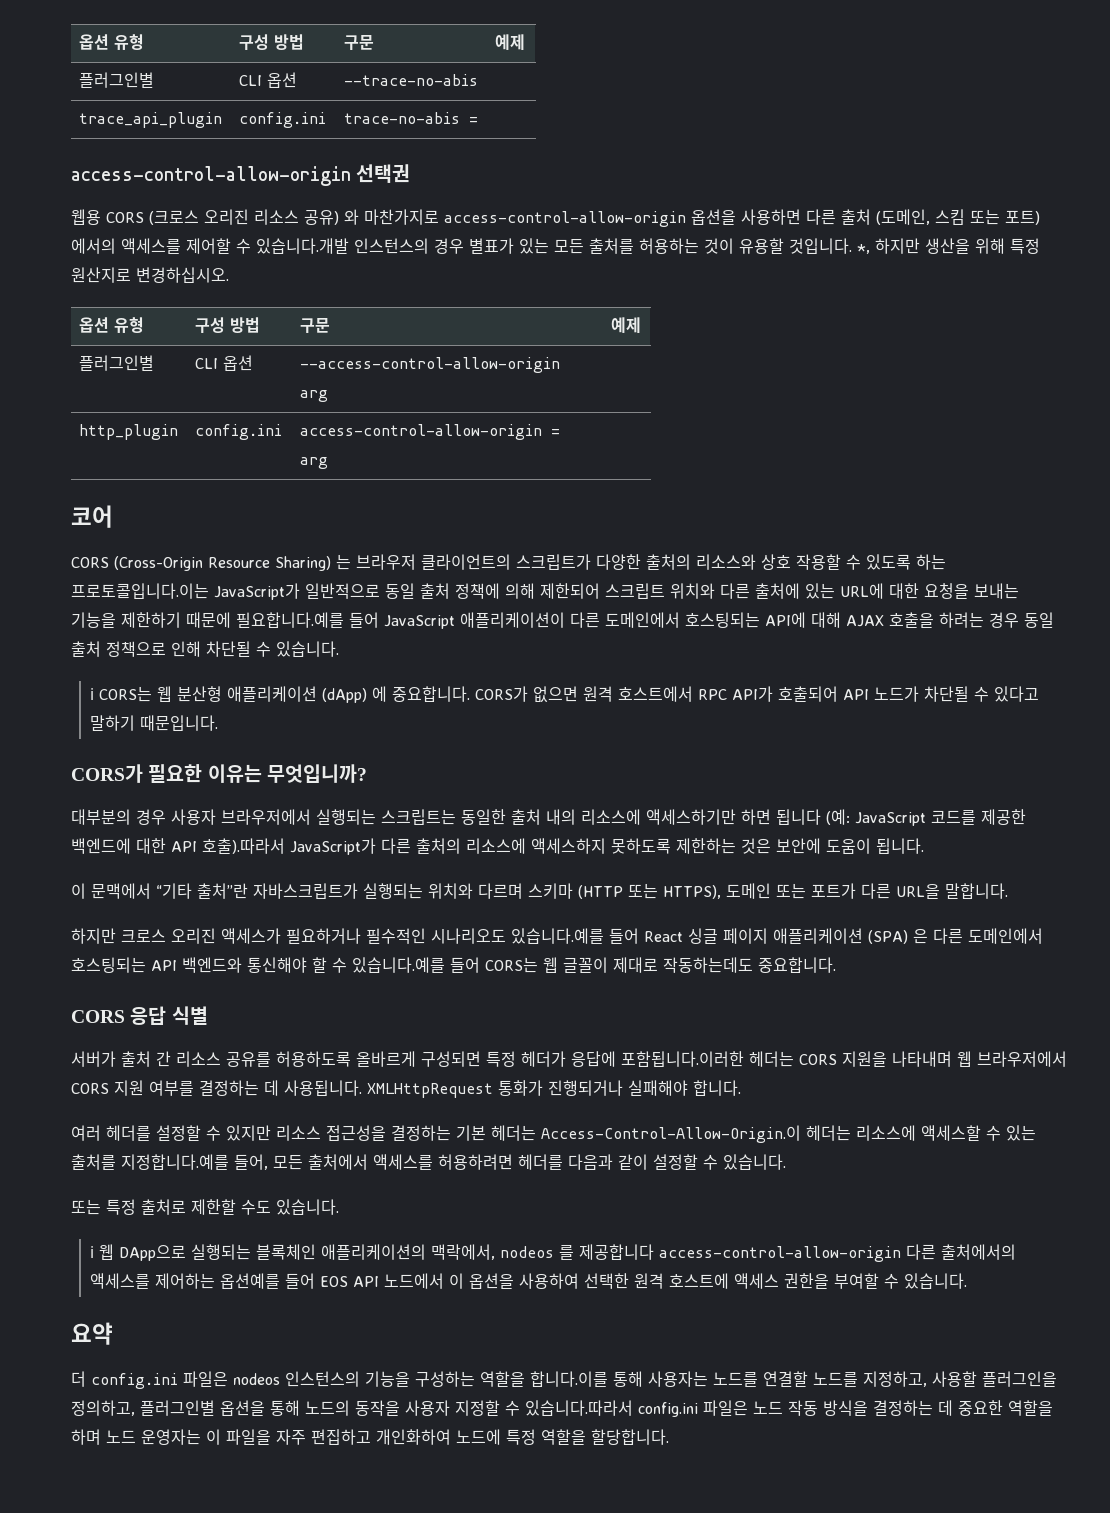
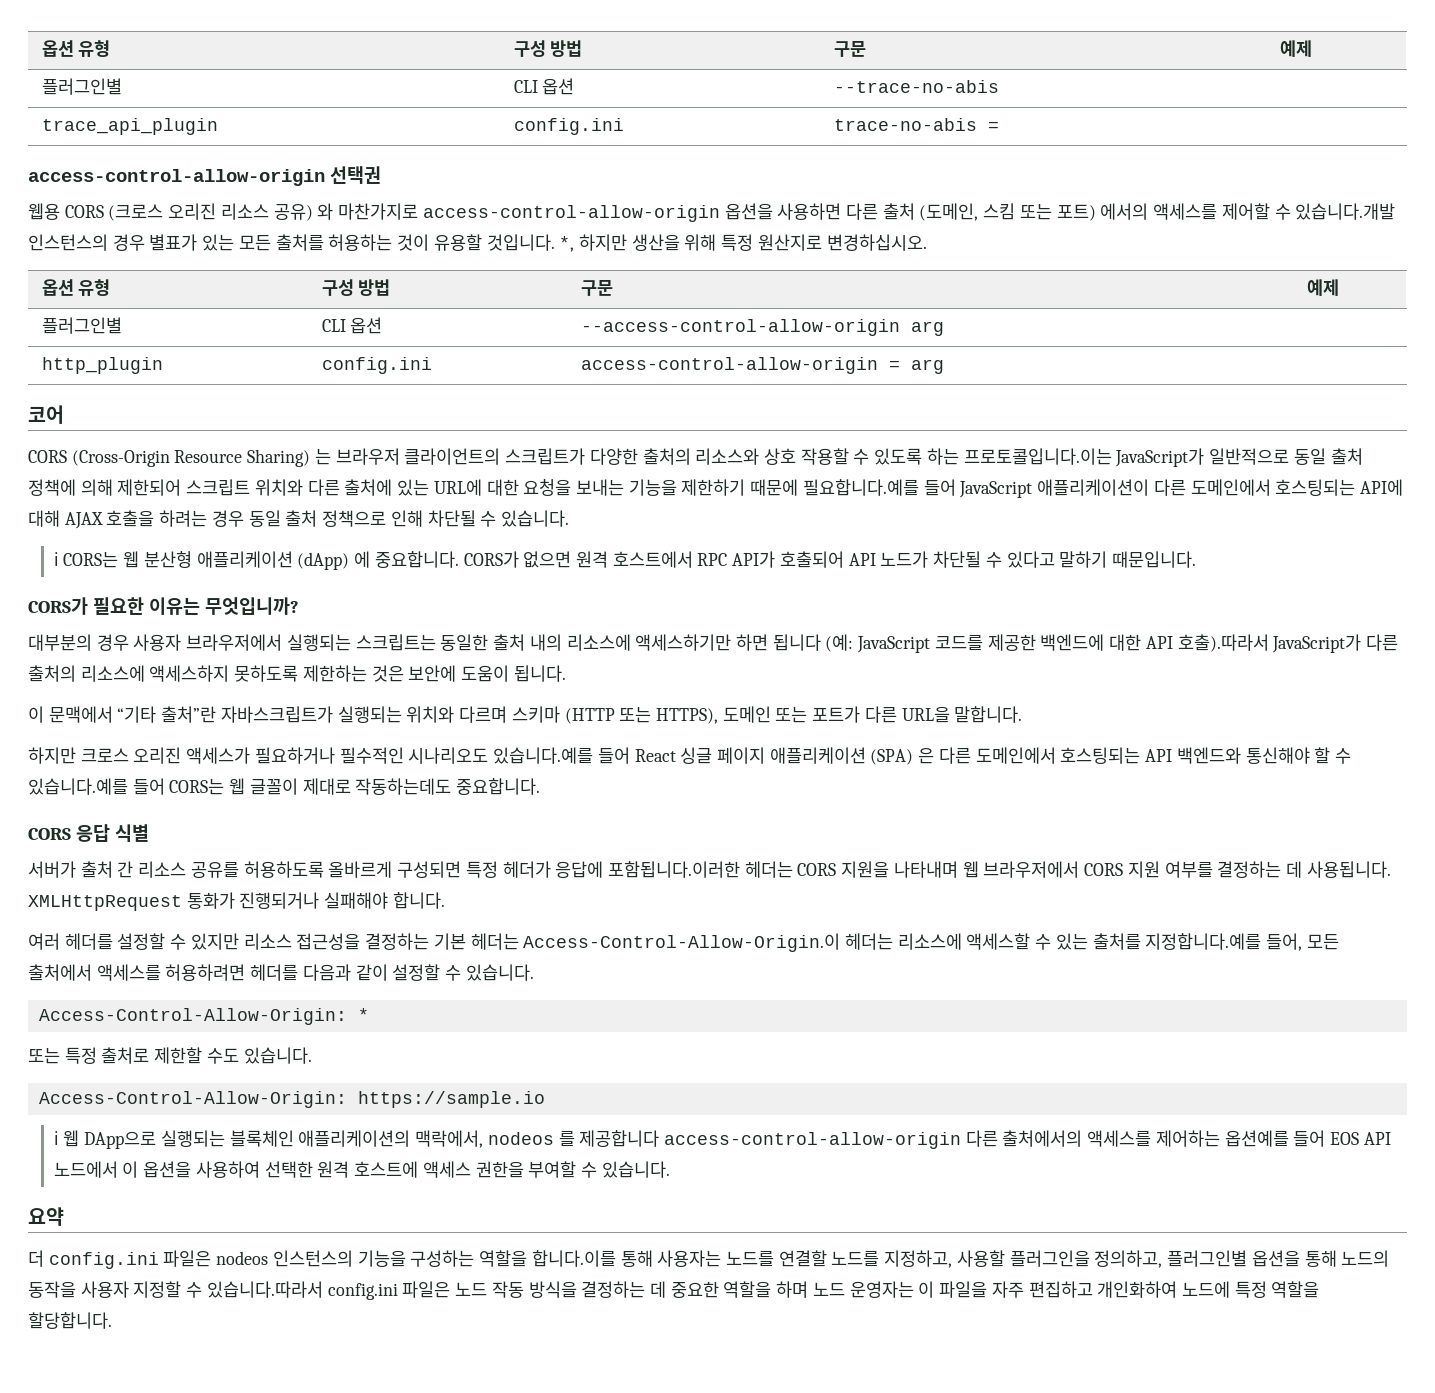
+ Access-Control-Allow-Origin: *
+ Access-Control-Allow-Origin: https://sample.io

